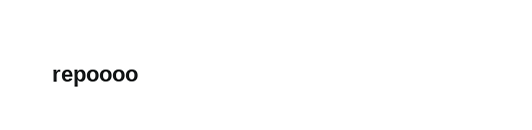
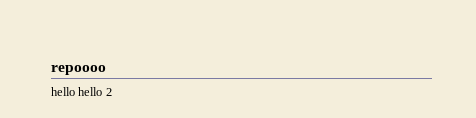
+ hello hello 2

